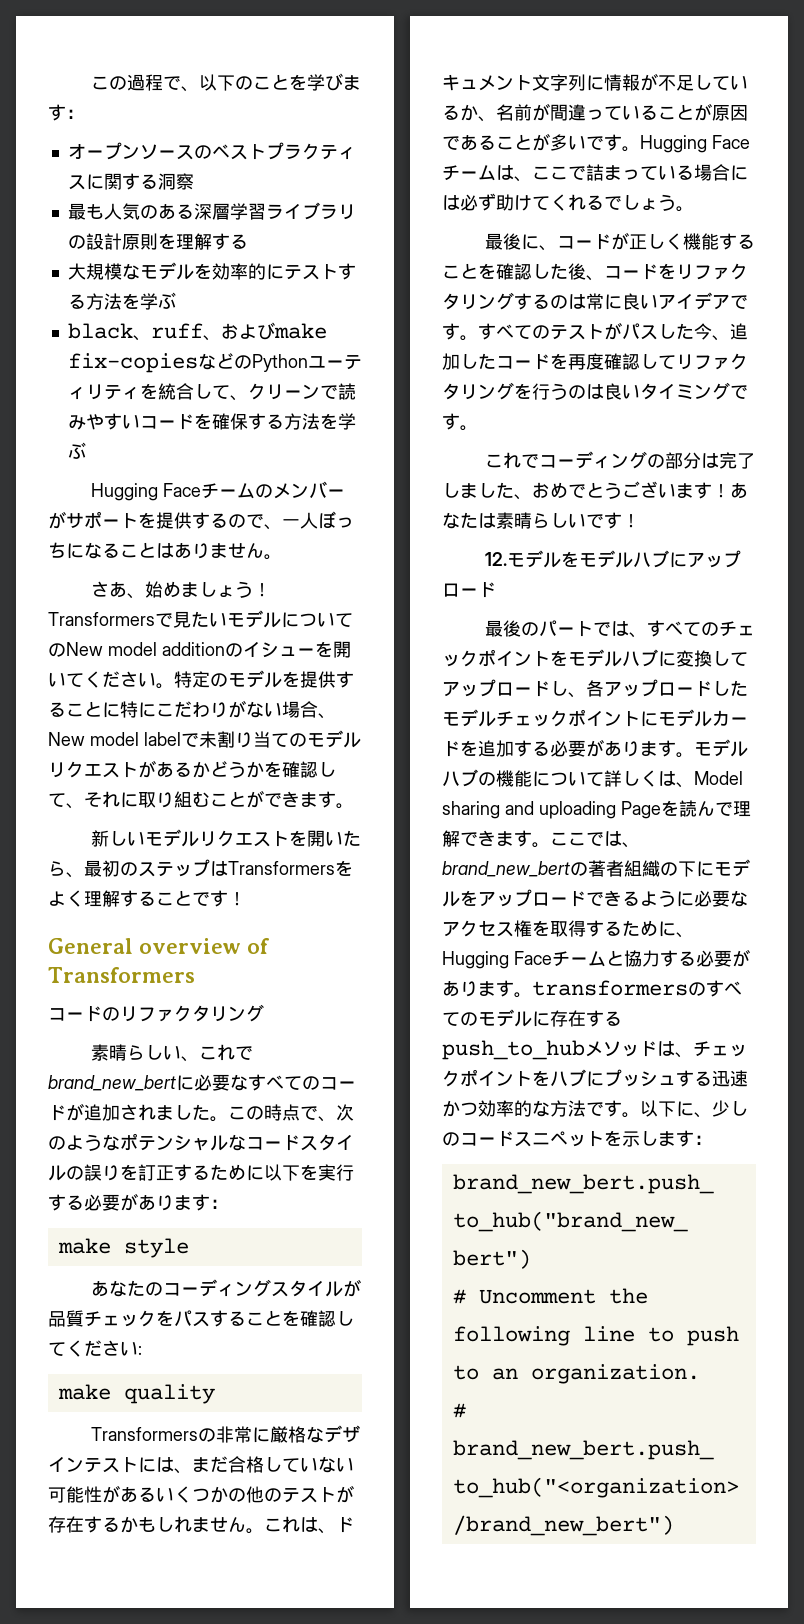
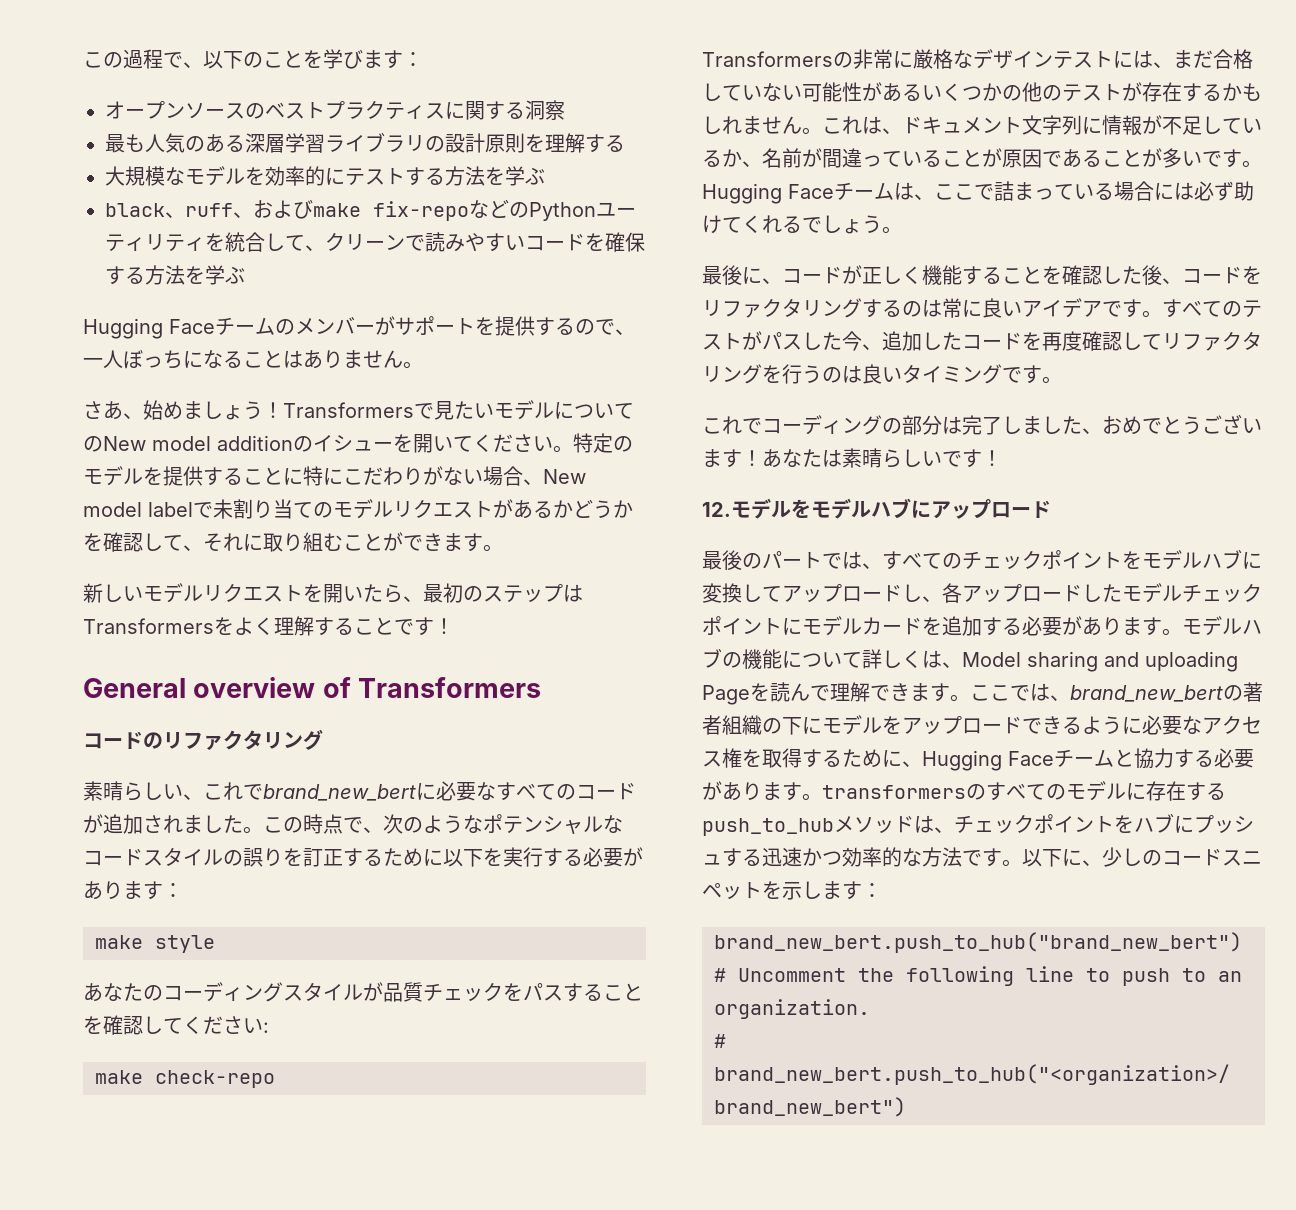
- black、ruff、およびmake fix-copiesなどのPythonユーティリティを統合して、クリーンで読みやすいコードを確保する方法を学ぶ
+ black、ruff、およびmake fix-repoなどのPythonユーティリティを統合して、クリーンで読みやすいコードを確保する方法を学ぶ
- make quality
+ make check-repo

